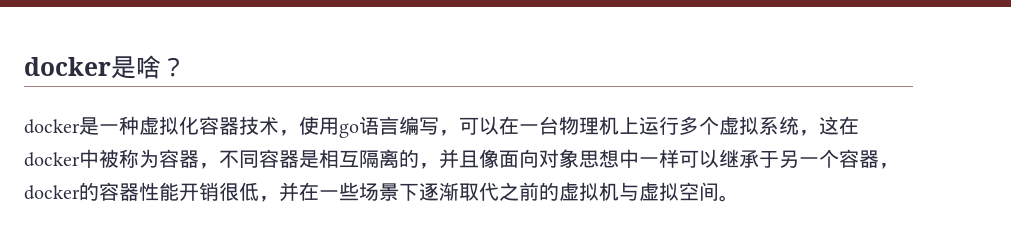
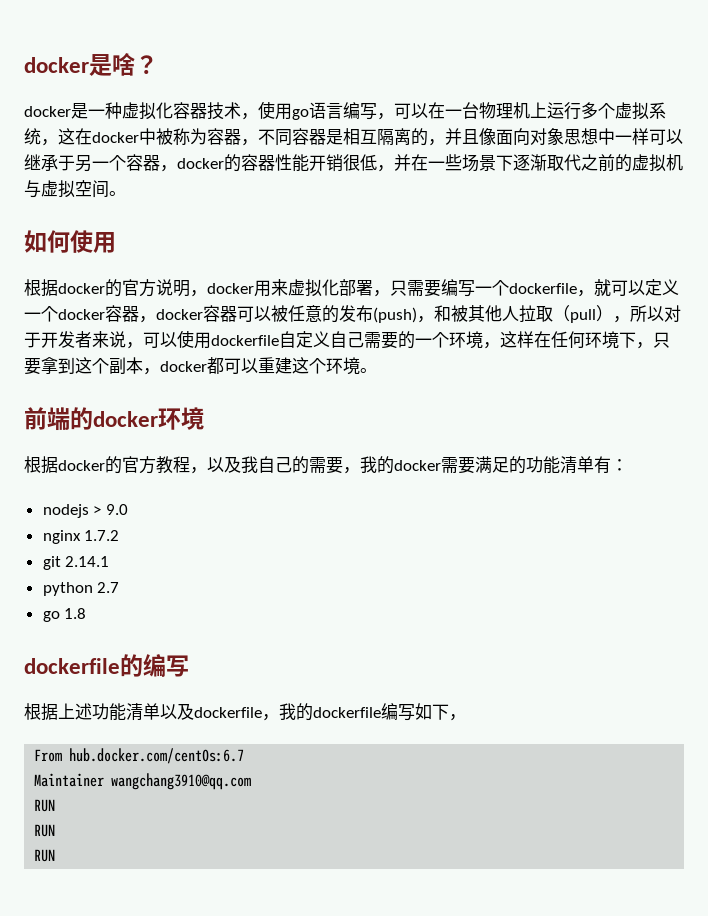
+ 如何使用
+ 根据docker的官方说明，docker用来虚拟化部署，只需要编写一个dockerfile，就可以定义一个docker容器，docker容器可以被任意的发布(push)，和被其他人拉取（pull），所以对于开发者来说，可以使用dockerfile自定义自己需要的一个环境，这样在任何环境下，只要拿到这个副本，docker都可以重建这个环境。
+ 前端的docker环境
+ 根据docker的官方教程，以及我自己的需要，我的docker需要满足的功能清单有：
+ nodejs > 9.0
+ nginx 1.7.2
+ git 2.14.1
+ python 2.7
+ go 1.8
+ dockerfile的编写
+ 根据上述功能清单以及dockerfile，我的dockerfile编写如下，
+ From hub.docker.com/centOs:6.7
+ Maintainer wangchang3910@qq.com
+ RUN
+ RUN
+ RUN

